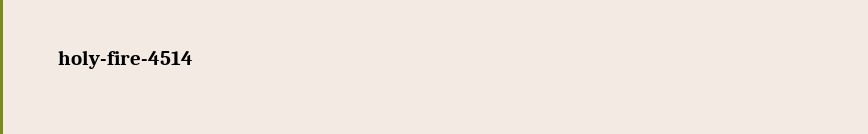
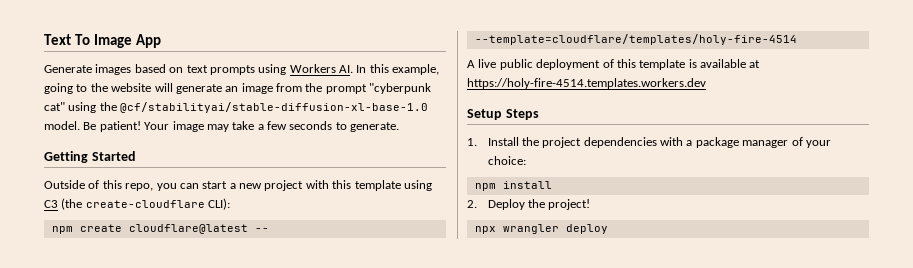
- holy-fire-4514
+ Text To Image App
+ Generate images based on text prompts using Workers AI. In this example, going to the website will generate an image from the prompt "cyberpunk cat" using the @cf/stabilityai/stable-diffusion-xl-base-1.0 model. Be patient! Your image may take a few seconds to generate.
+ Getting Started
+ Outside of this repo, you can start a new project with this template using C3 (the create-cloudflare CLI):
+ npm create cloudflare@latest -- --template=cloudflare/templates/holy-fire-4514
+ A live public deployment of this template is available at https://holy-fire-4514.templates.workers.dev
+ Setup Steps
+ 1. Install the project dependencies with a package manager of your choice:
+ npm install
+ 2. Deploy the project!
+ npx wrangler deploy

